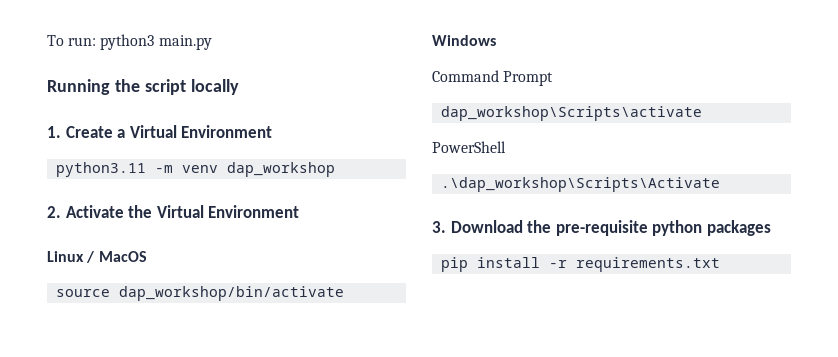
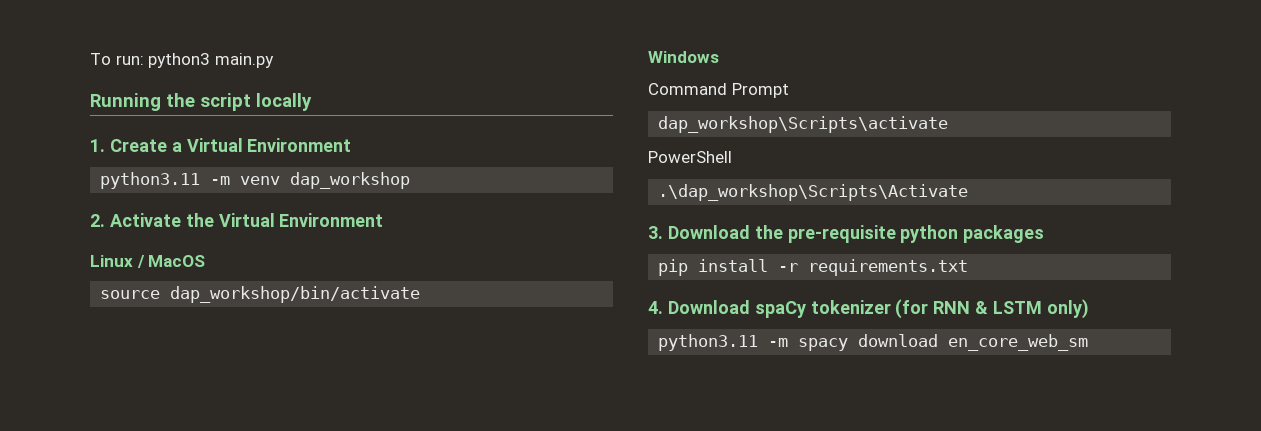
+ 4. Download spaCy tokenizer (for RNN & LSTM only)
+ python3.11 -m spacy download en_core_web_sm

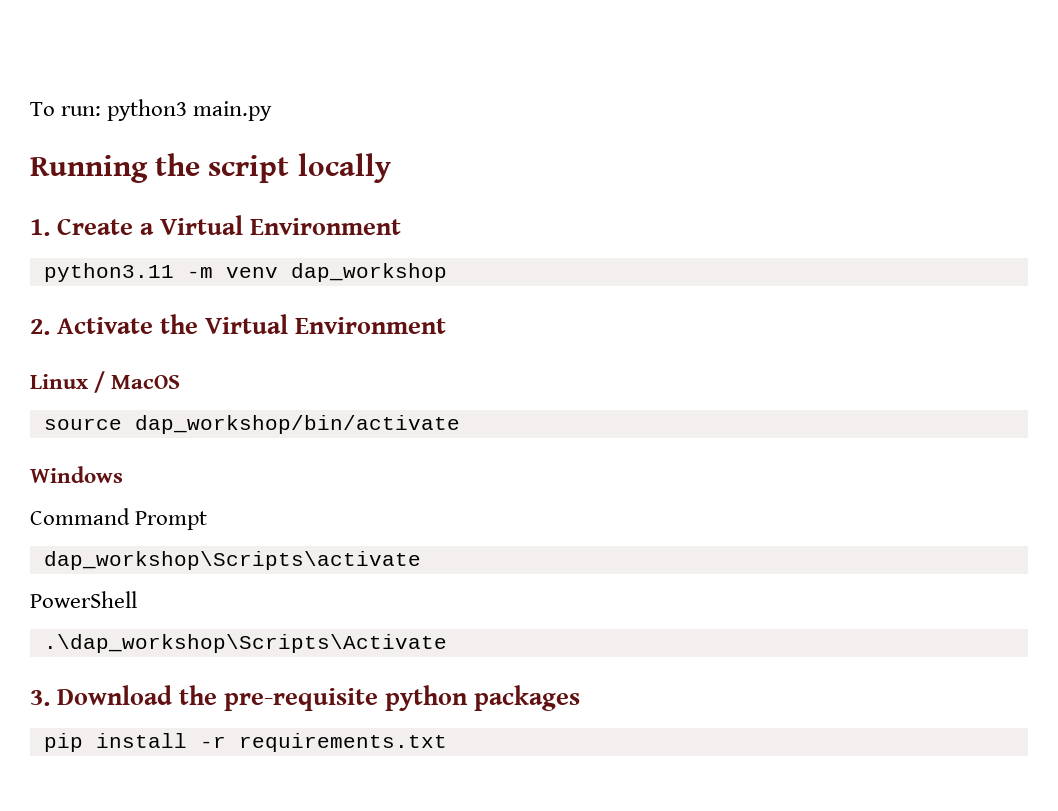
- 4. Download spaCy tokenizer (for RNN & LSTM only)
- python3.11 -m spacy download en_core_web_sm

